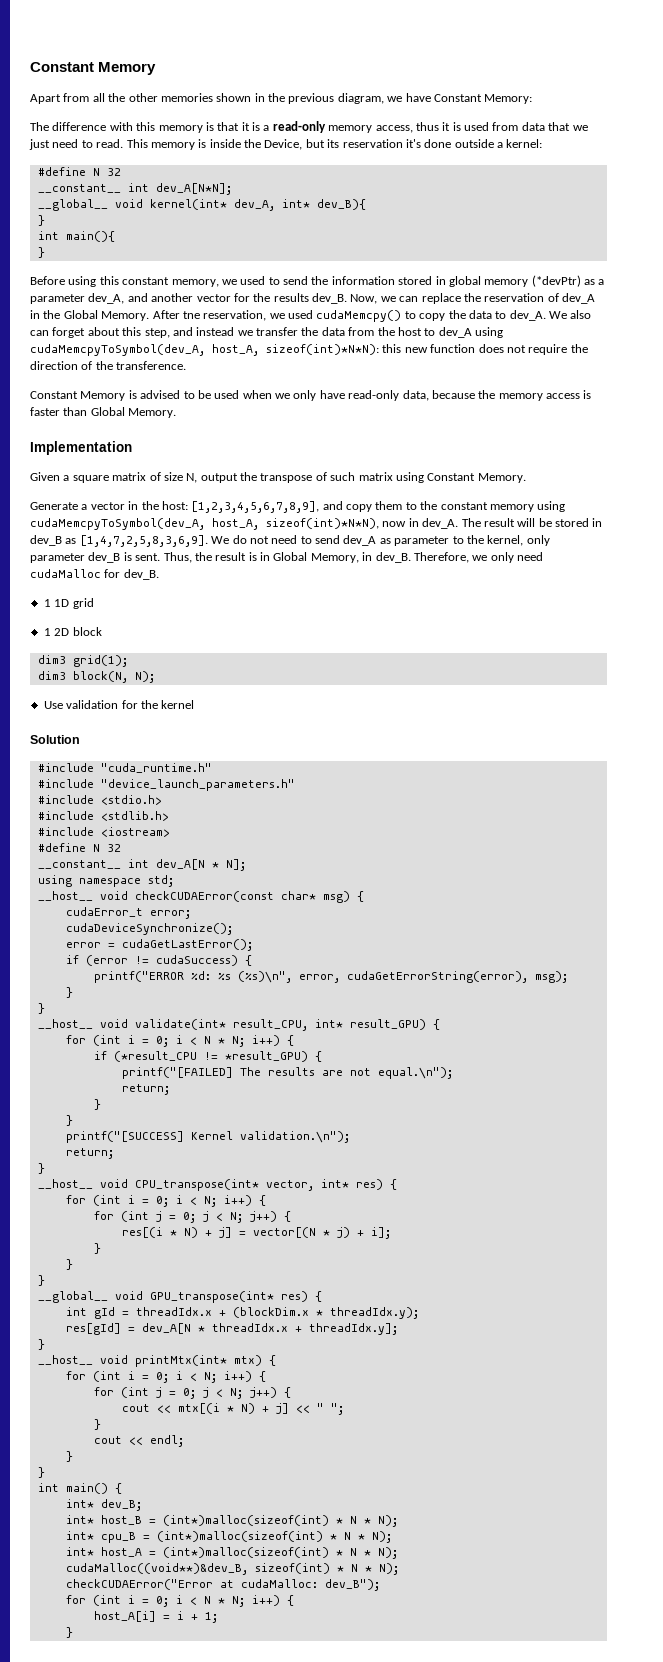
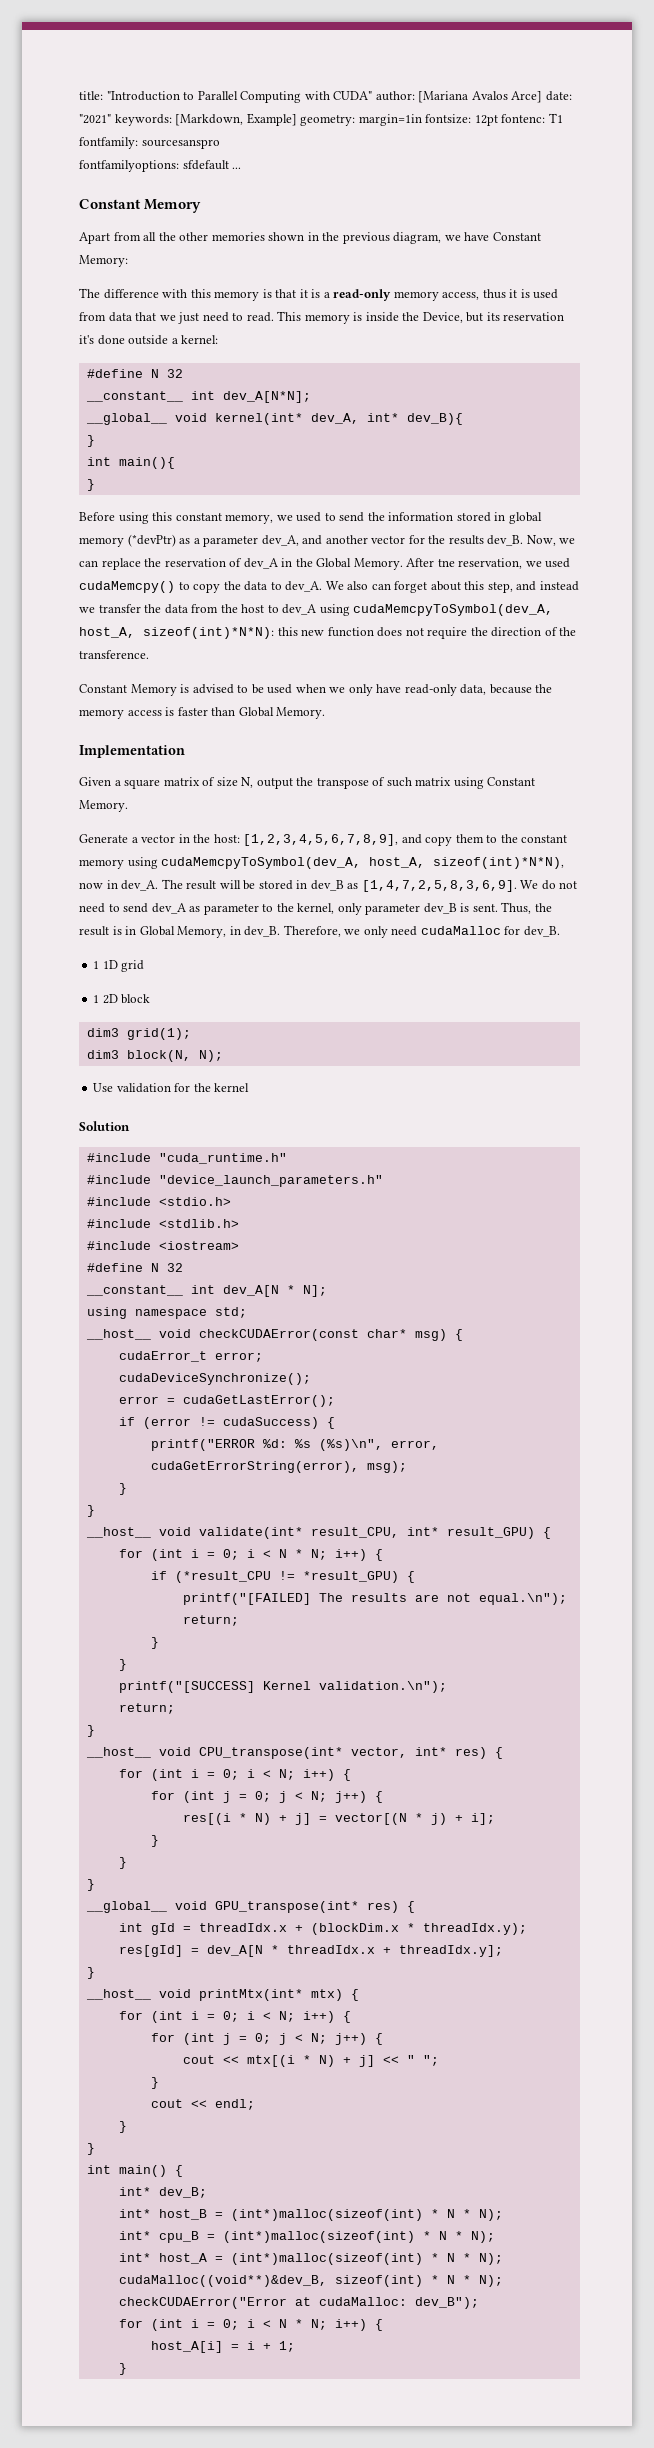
+ title: "Introduction to Parallel Computing with CUDA" author: [Mariana Avalos Arce] date: "2021" keywords: [Markdown, Example] geometry: margin=1in fontsize: 12pt fontenc: T1 fontfamily: sourcesanspro
+ fontfamilyoptions: sfdefault ...

